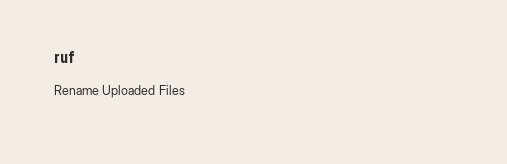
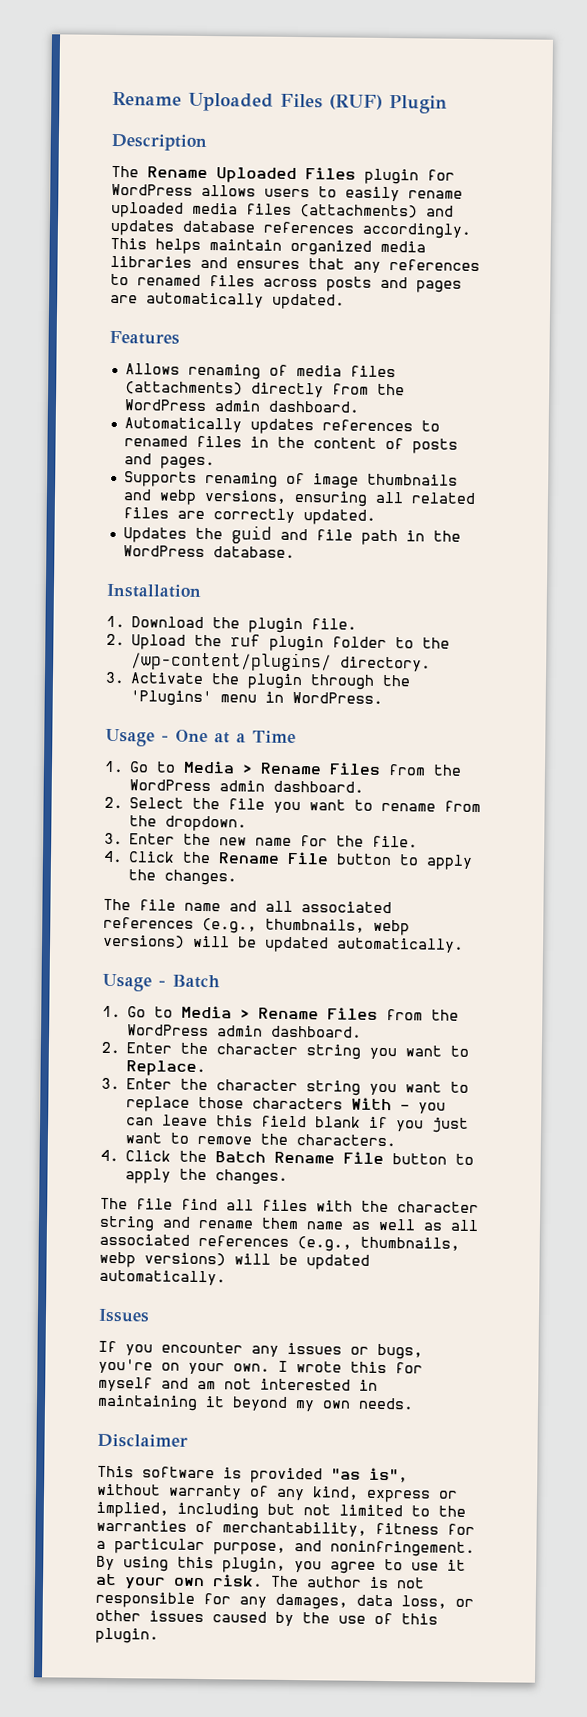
- ruf
- Rename Uploaded Files
+ Rename Uploaded Files (RUF) Plugin
+ Description
+ The Rename Uploaded Files plugin for WordPress allows users to easily rename uploaded media files (attachments) and updates database references accordingly. This helps maintain organized media libraries and ensures that any references to renamed files across posts and pages are automatically updated.
+ Features
+ Allows renaming of media files (attachments) directly from the WordPress admin dashboard.
+ Automatically updates references to renamed files in the content of posts and pages.
+ Supports renaming of image thumbnails and webp versions, ensuring all related files are correctly updated.
+ Updates the guid and file path in the WordPress database.
+ Installation
+ 1. Download the plugin file.
+ 2. Upload the ruf plugin folder to the /wp-content/plugins/ directory.
+ 3. Activate the plugin through the 'Plugins' menu in WordPress.
+ Usage - One at a Time
+ 1. Go to Media > Rename Files from the WordPress admin dashboard.
+ 2. Select the file you want to rename from the dropdown.
+ 3. Enter the new name for the file.
+ 4. Click the Rename File button to apply the changes.
+ The file name and all associated references (e.g., thumbnails, webp versions) will be updated automatically.
+ Usage - Batch
+ 1. Go to Media > Rename Files from the WordPress admin dashboard.
+ 2. Enter the character string you want to Replace.
+ 3. Enter the character string you want to replace those characters With - you can leave this field blank if you just want to remove the characters.
+ 4. Click the Batch Rename File button to apply the changes.
+ The file find all files with the character string and rename them name as well as all associated references (e.g., thumbnails, webp versions) will be updated automatically.
+ Issues
+ If you encounter any issues or bugs, you're on your own. I wrote this for myself and am not interested in maintaining it beyond my own needs.
+ Disclaimer
+ This software is provided "as is", without warranty of any kind, express or implied, including but not limited to the warranties of merchantability, fitness for a particular purpose, and noninfringement. By using this plugin, you agree to use it at your own risk. The author is not responsible for any damages, data loss, or other issues caused by the use of this plugin.

